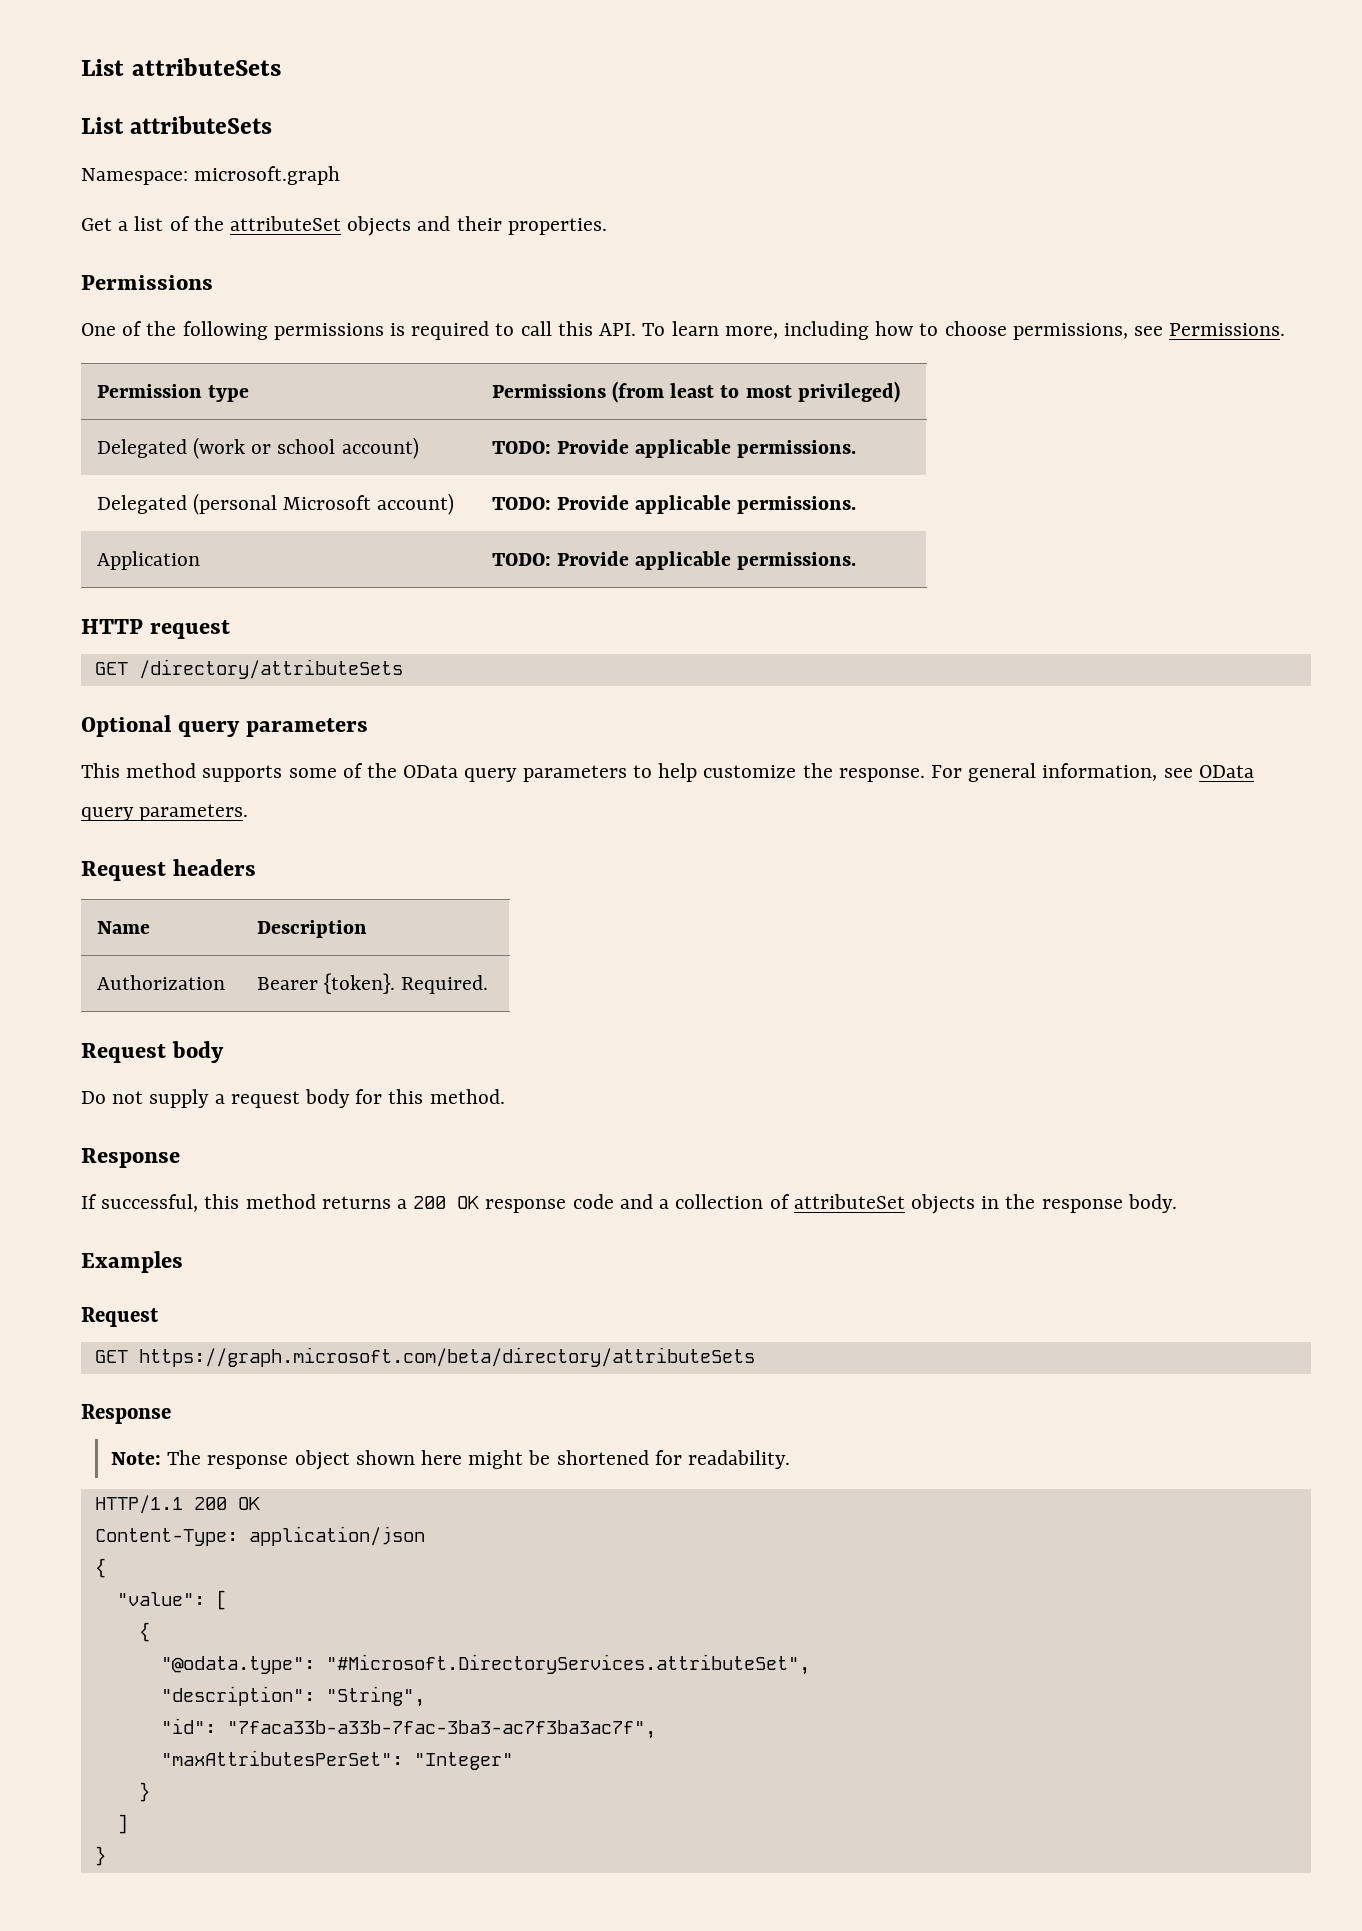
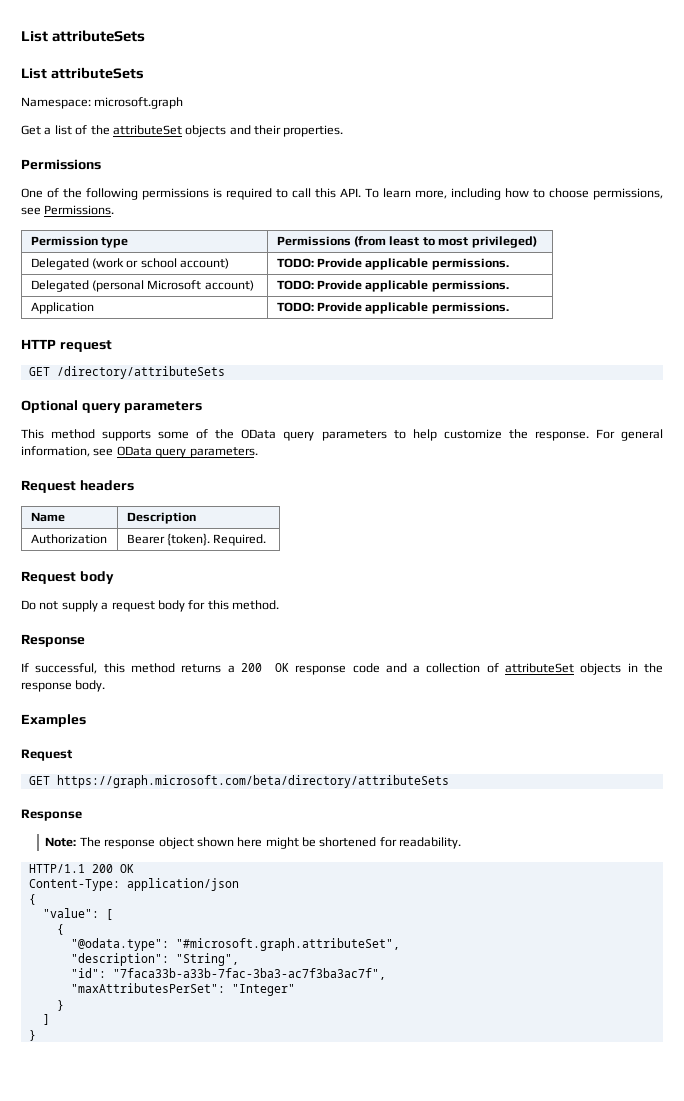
- "@odata.type": "#Microsoft.DirectoryServices.attributeSet",
+ "@odata.type": "#microsoft.graph.attributeSet",

